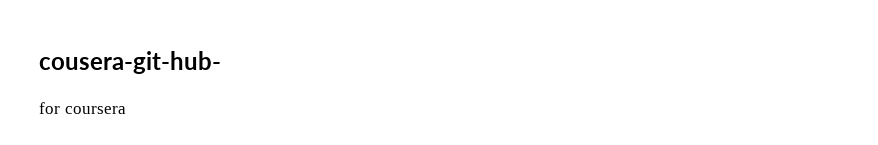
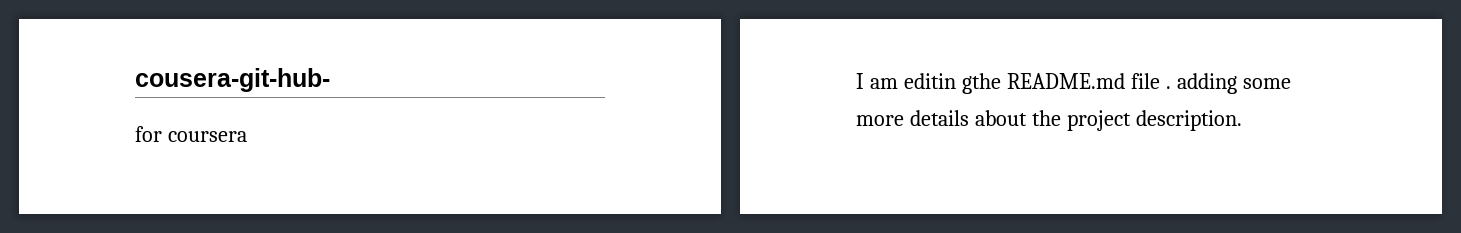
+ I am editin gthe README.md file . adding some more details about the project description.

